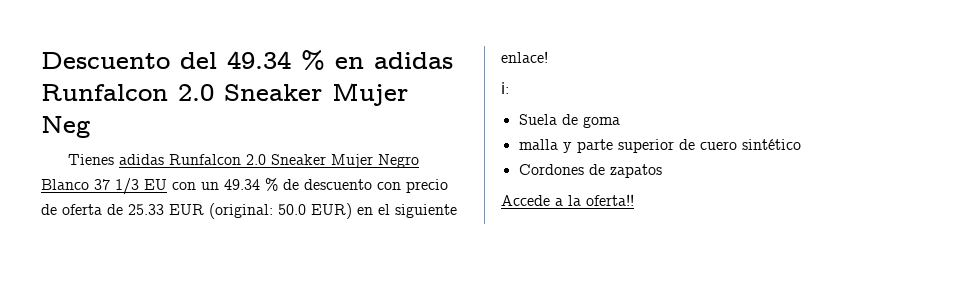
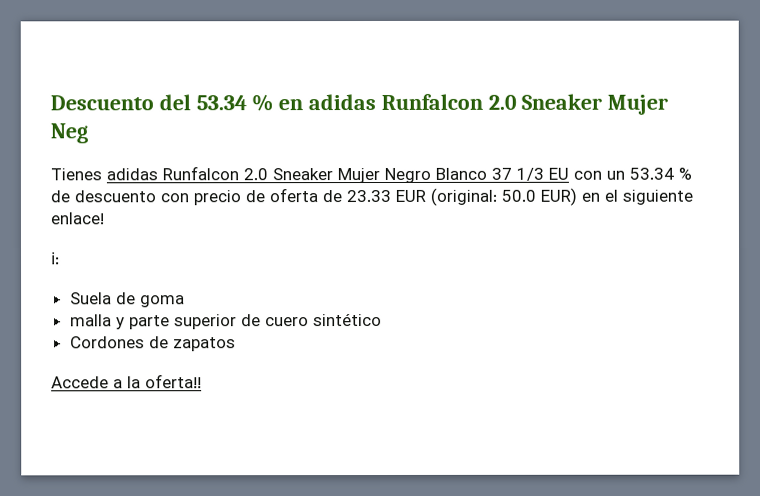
- Descuento del 49.34 % en adidas Runfalcon 2.0 Sneaker Mujer Neg
+ Descuento del 53.34 % en adidas Runfalcon 2.0 Sneaker Mujer Neg
- Tienes adidas Runfalcon 2.0 Sneaker Mujer Negro Blanco 37 1/3 EU con un 49.34 % de descuento con precio de oferta de 25.33 EUR (original: 50.0 EUR) en el siguiente enlace!
+ Tienes adidas Runfalcon 2.0 Sneaker Mujer Negro Blanco 37 1/3 EU con un 53.34 % de descuento con precio de oferta de 23.33 EUR (original: 50.0 EUR) en el siguiente enlace!

